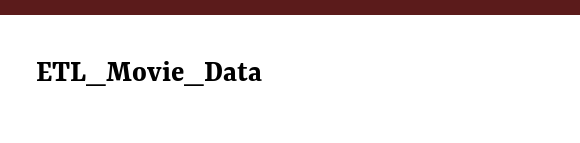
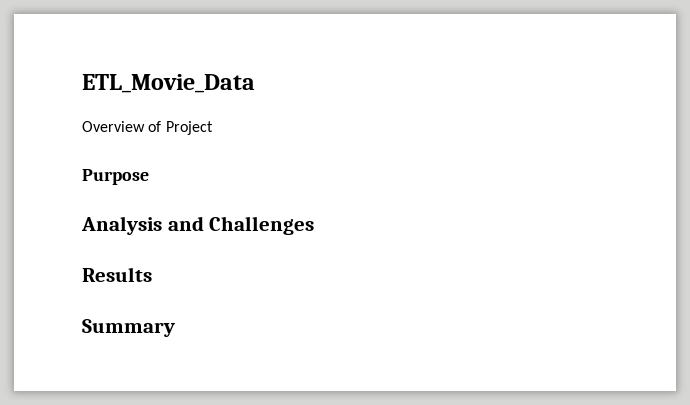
+ Overview of Project
+ Purpose
+ Analysis and Challenges
+ Results
+ Summary

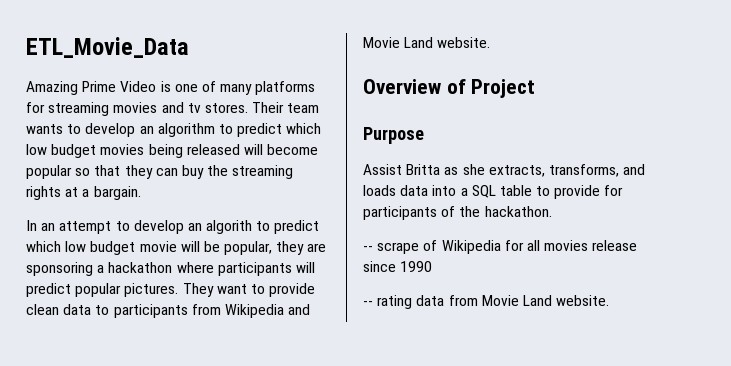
+ Amazing Prime Video is one of many platforms for streaming movies and tv stores. Their team wants to develop an algorithm to predict which low budget movies being released will become popular so that they can buy the streaming rights at a bargain.
+ In an attempt to develop an algorith to predict which low budget movie will be popular, they are sponsoring a hackathon where participants will predict popular pictures. They want to provide clean data to participants from Wikipedia and Movie Land website.
  Overview of Project
  Purpose
- Analysis and Challenges
- Results
- Summary
+ Assist Britta as she extracts, transforms, and loads data into a SQL table to provide for participants of the hackathon.
+ -- scrape of Wikipedia for all movies release since 1990
+ -- rating data from Movie Land website.

